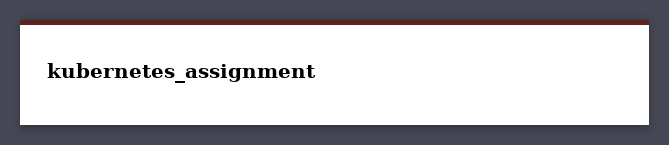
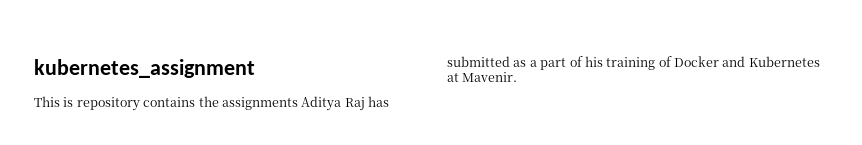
+ This is repository contains the assignments Aditya Raj has submitted as a part of his training of Docker and Kubernetes at Mavenir.

